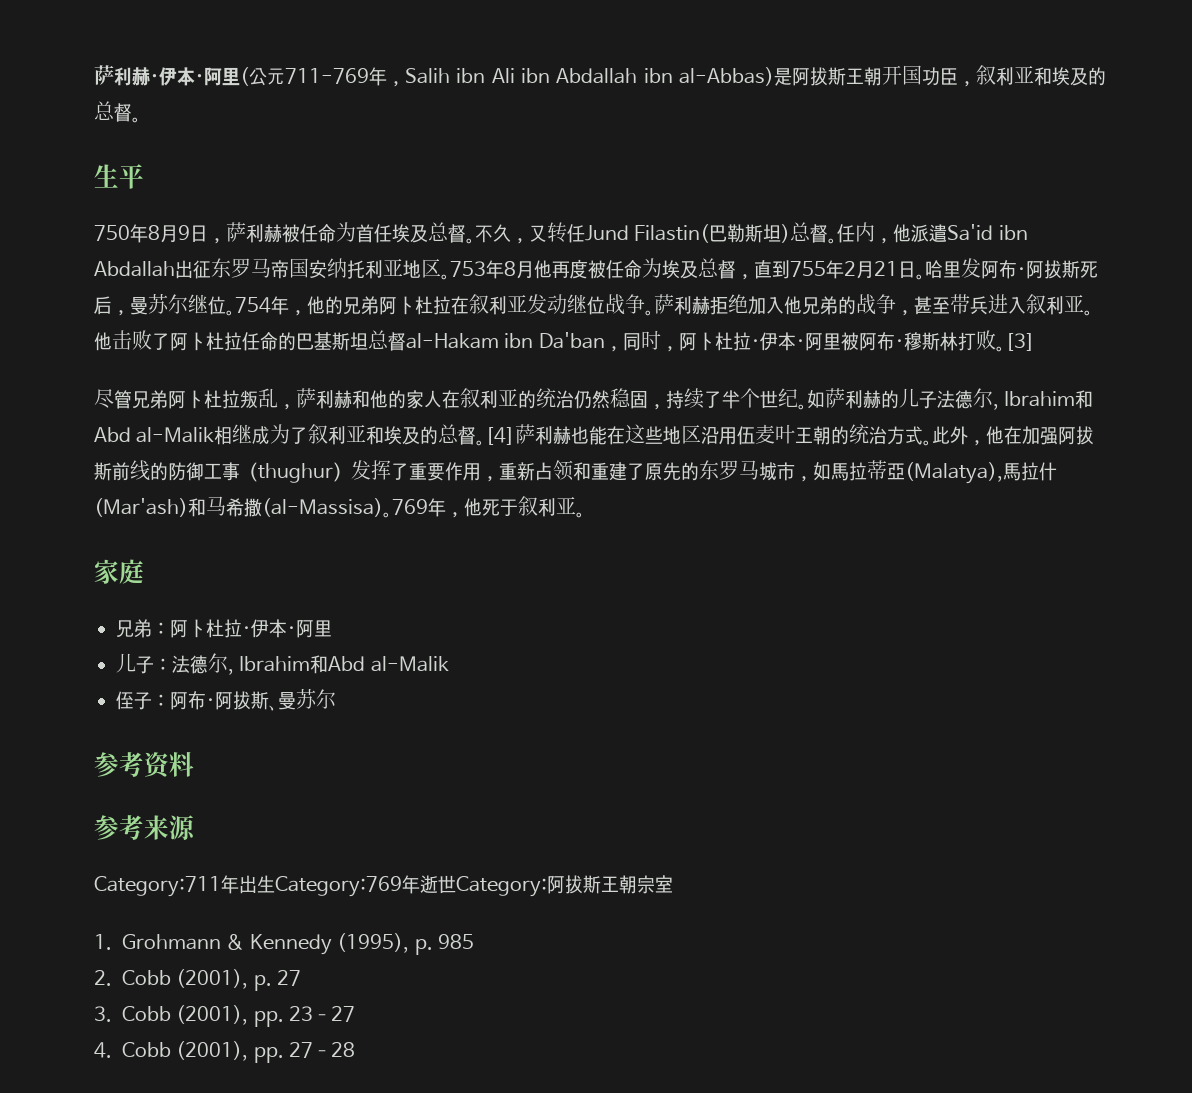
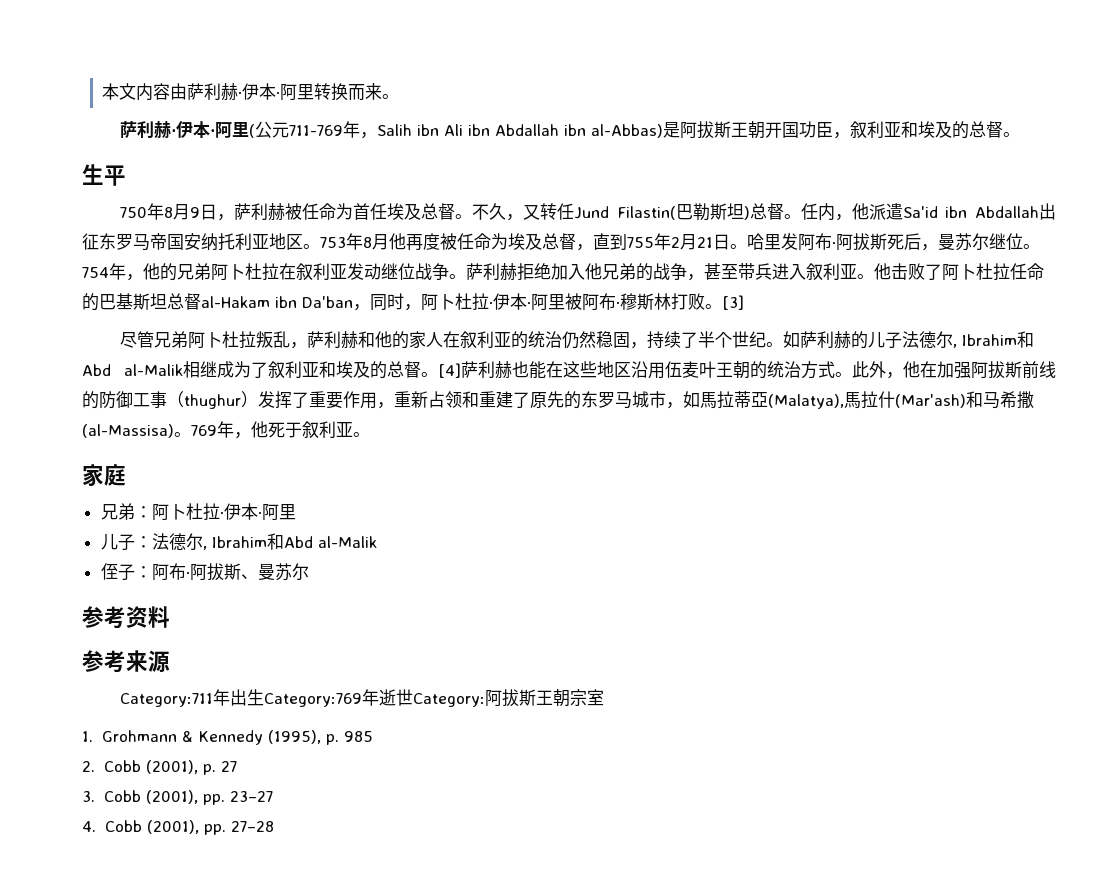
+ 本文内容由萨利赫·伊本·阿里转换而来。

